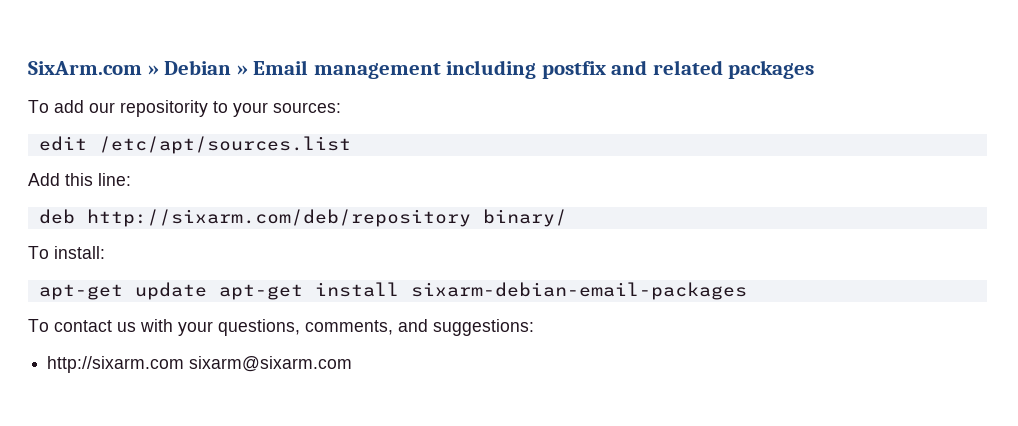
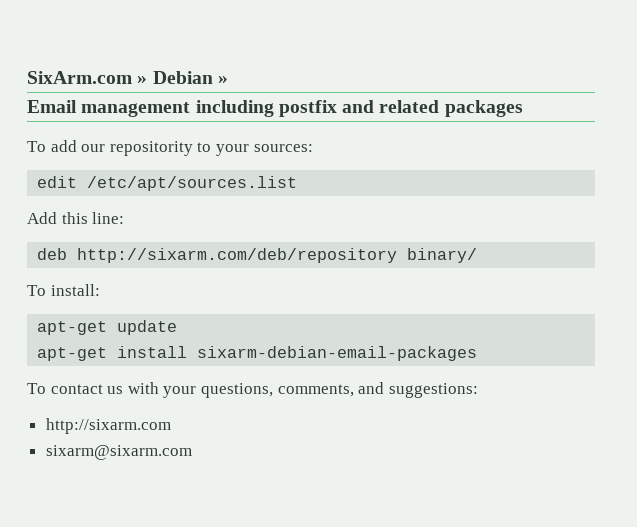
- SixArm.com » Debian » Email management including postfix and related packages
+ SixArm.com » Debian »
+ Email management including postfix and related packages
- apt-get update apt-get install sixarm-debian-email-packages
+ apt-get update
+ apt-get install sixarm-debian-email-packages
- http://sixarm.com sixarm@sixarm.com
+ http://sixarm.com
+ sixarm@sixarm.com

